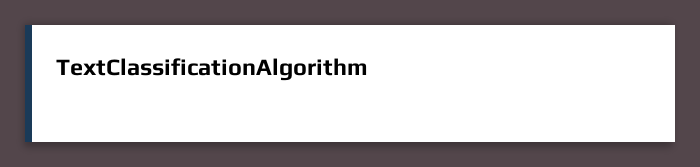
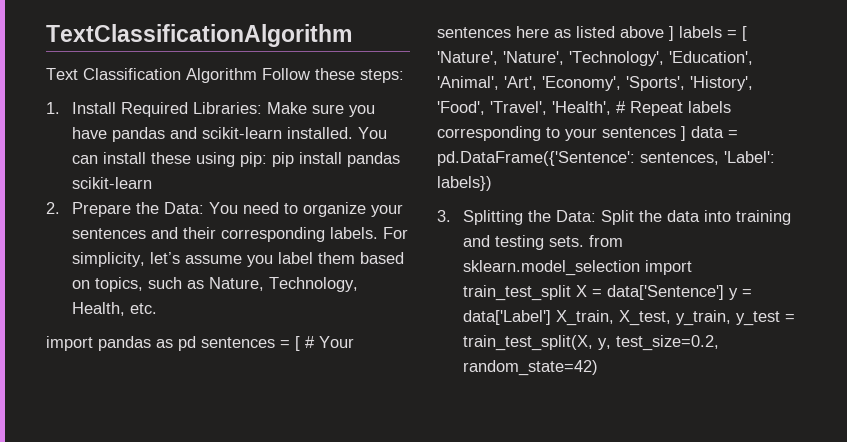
+ Text Classification Algorithm Follow these steps:
+ 1. Install Required Libraries: Make sure you have pandas and scikit-learn installed. You can install these using pip: pip install pandas scikit-learn
+ 2. Prepare the Data: You need to organize your sentences and their corresponding labels. For simplicity, let’s assume you label them based on topics, such as Nature, Technology, Health, etc.
+ import pandas as pd sentences = [ # Your sentences here as listed above ] labels = [ 'Nature', 'Nature', 'Technology', 'Education', 'Animal', 'Art', 'Economy', 'Sports', 'History', 'Food', 'Travel', 'Health', # Repeat labels corresponding to your sentences ] data = pd.DataFrame({'Sentence': sentences, 'Label': labels})
+ 3. Splitting the Data: Split the data into training and testing sets. from sklearn.model_selection import train_test_split X = data['Sentence'] y = data['Label'] X_train, X_test, y_train, y_test = train_test_split(X, y, test_size=0.2, random_state=42)

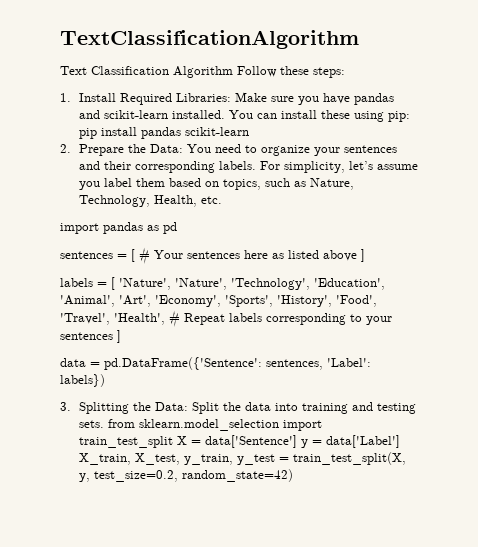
- import pandas as pd sentences = [ # Your sentences here as listed above ] labels = [ 'Nature', 'Nature', 'Technology', 'Education', 'Animal', 'Art', 'Economy', 'Sports', 'History', 'Food', 'Travel', 'Health', # Repeat labels corresponding to your sentences ] data = pd.DataFrame({'Sentence': sentences, 'Label': labels})
+ import pandas as pd
+ sentences = [ # Your sentences here as listed above ]
+ labels = [ 'Nature', 'Nature', 'Technology', 'Education', 'Animal', 'Art', 'Economy', 'Sports', 'History', 'Food', 'Travel', 'Health', # Repeat labels corresponding to your sentences ]
+ data = pd.DataFrame({'Sentence': sentences, 'Label': labels})

